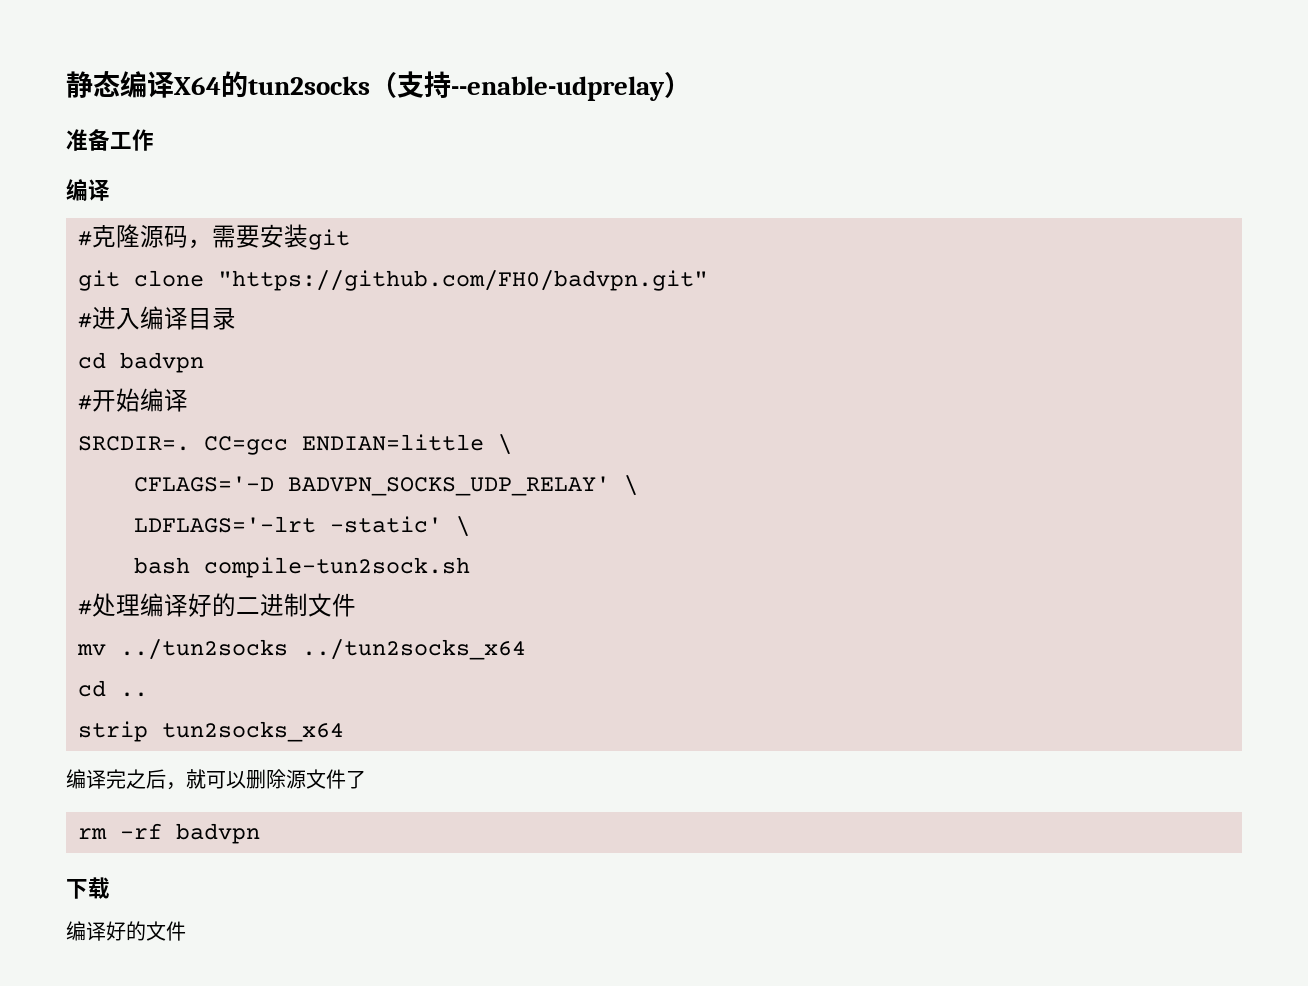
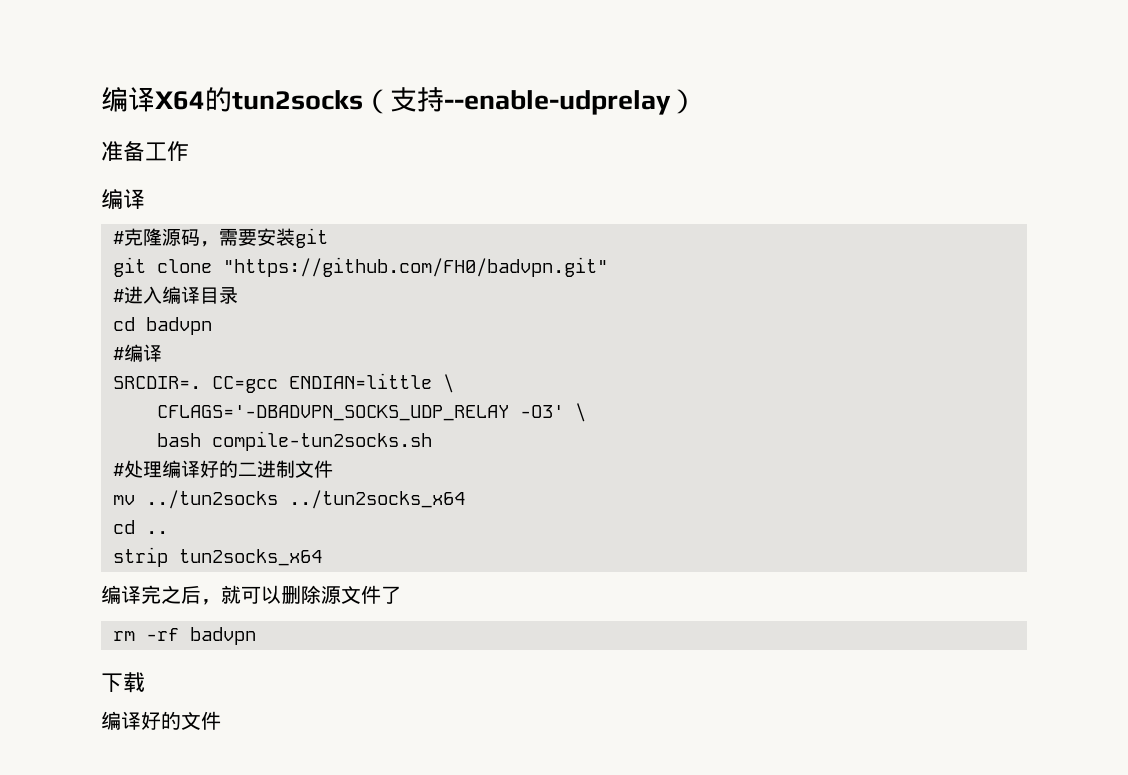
- 静态编译X64的tun2socks（支持--enable-udprelay）
+ 编译X64的tun2socks（支持--enable-udprelay）
- #开始编译
+ #编译
- CFLAGS='-D BADVPN_SOCKS_UDP_RELAY' \
- LDFLAGS='-lrt -static' \
+ CFLAGS='-DBADVPN_SOCKS_UDP_RELAY -O3' \
- bash compile-tun2sock.sh
+ bash compile-tun2socks.sh

